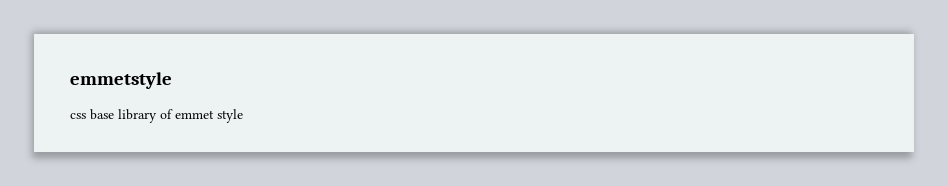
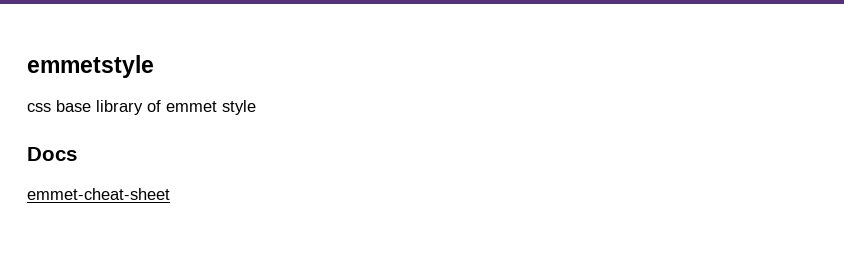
+ Docs
+ emmet-cheat-sheet

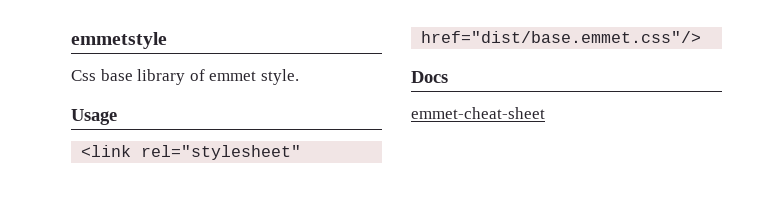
- css base library of emmet style
+ Css base library of emmet style.
+ Usage
+ <link rel="stylesheet" href="dist/base.emmet.css"/>

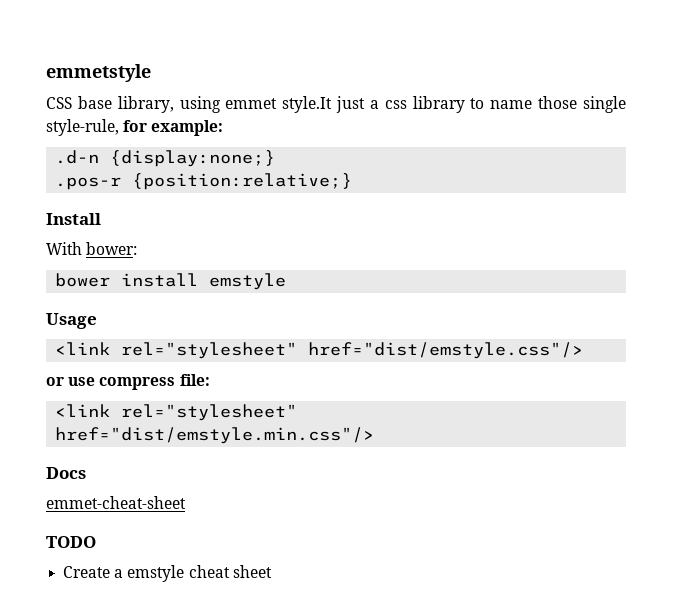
- Css base library of emmet style.
+ CSS base library, using emmet style.It just a css library to name those single style-rule, for example:
+ .d-n {display:none;}
+ .pos-r {position:relative;}
+ Install
+ With bower:
+ bower install emstyle
  Usage
- <link rel="stylesheet" href="dist/base.emmet.css"/>
+ <link rel="stylesheet" href="dist/emstyle.css"/>
+ or use compress file:
+ <link rel="stylesheet" href="dist/emstyle.min.css"/>
  Docs
  emmet-cheat-sheet
+ TODO
+ Create a emstyle cheat sheet

